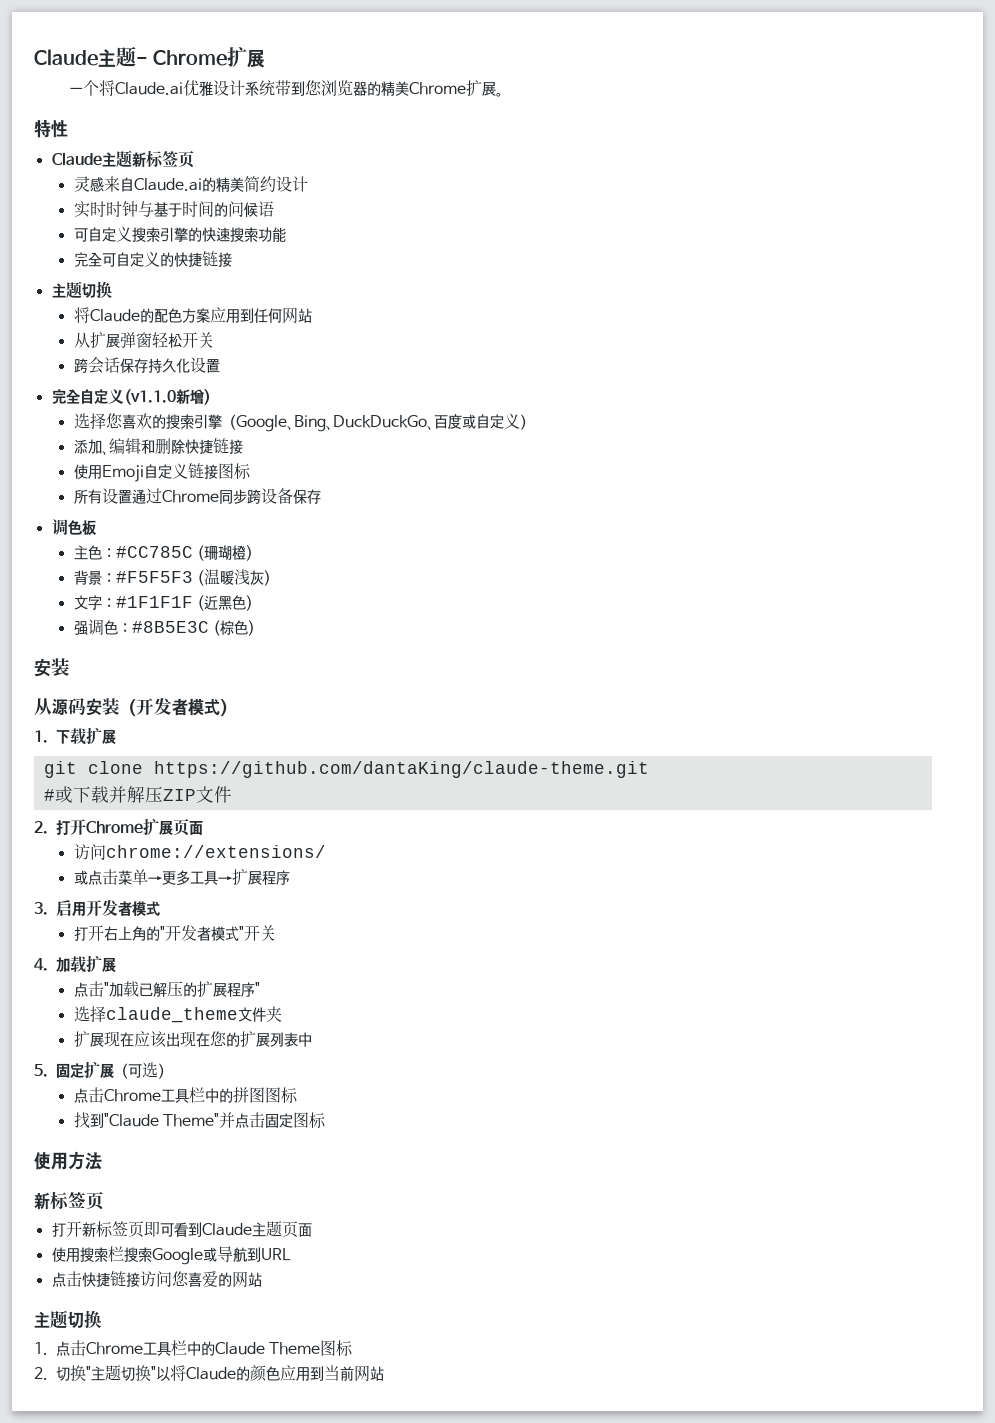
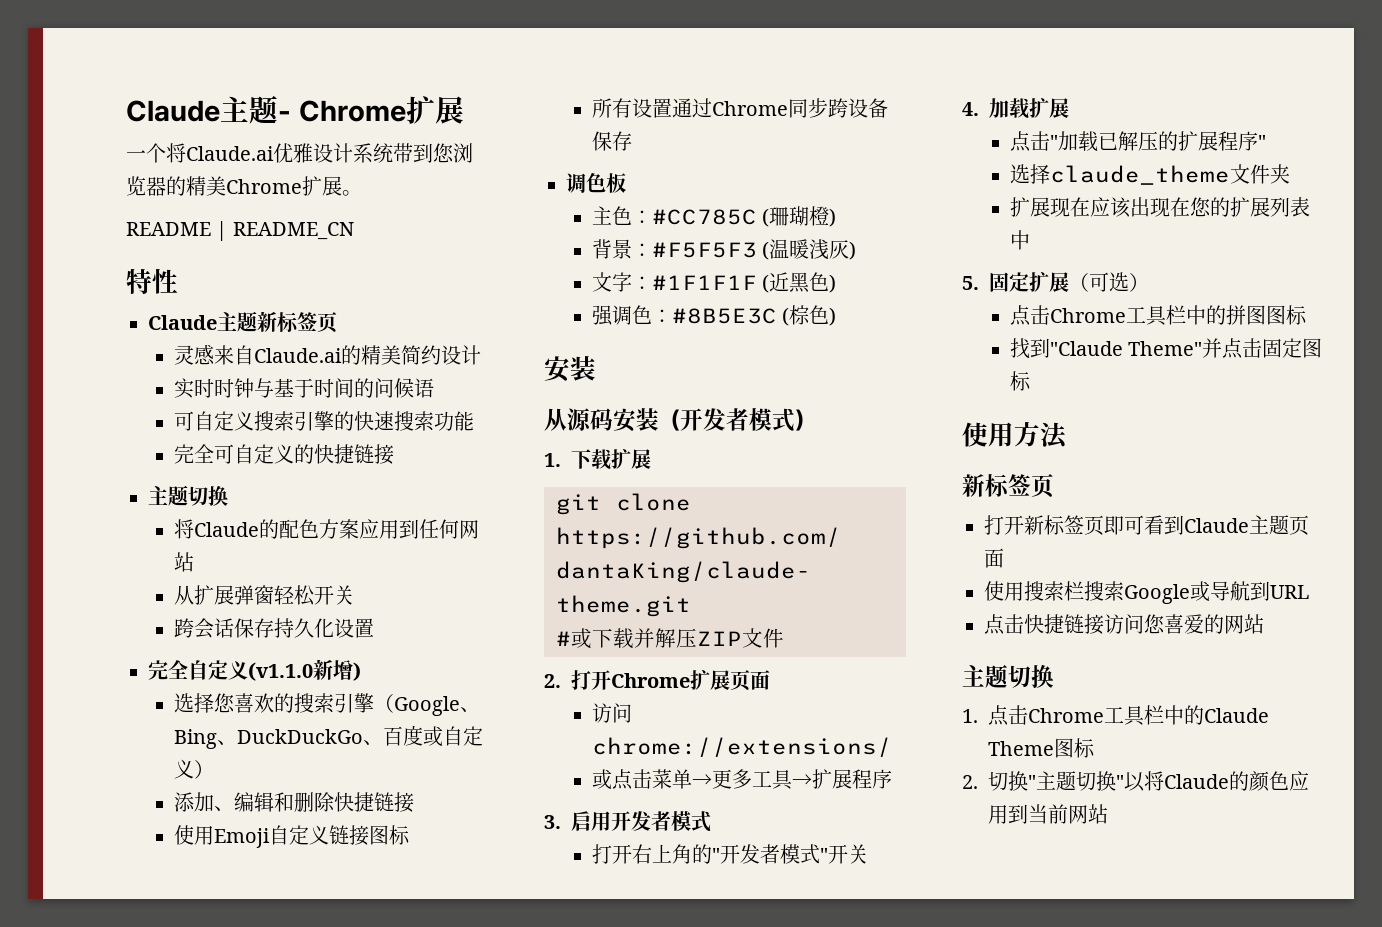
+ README | README_CN

